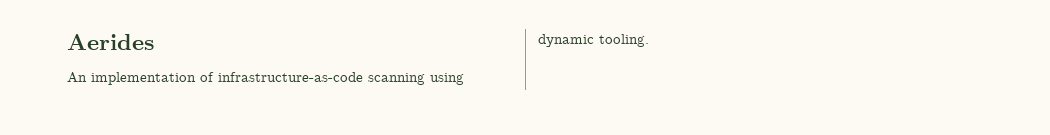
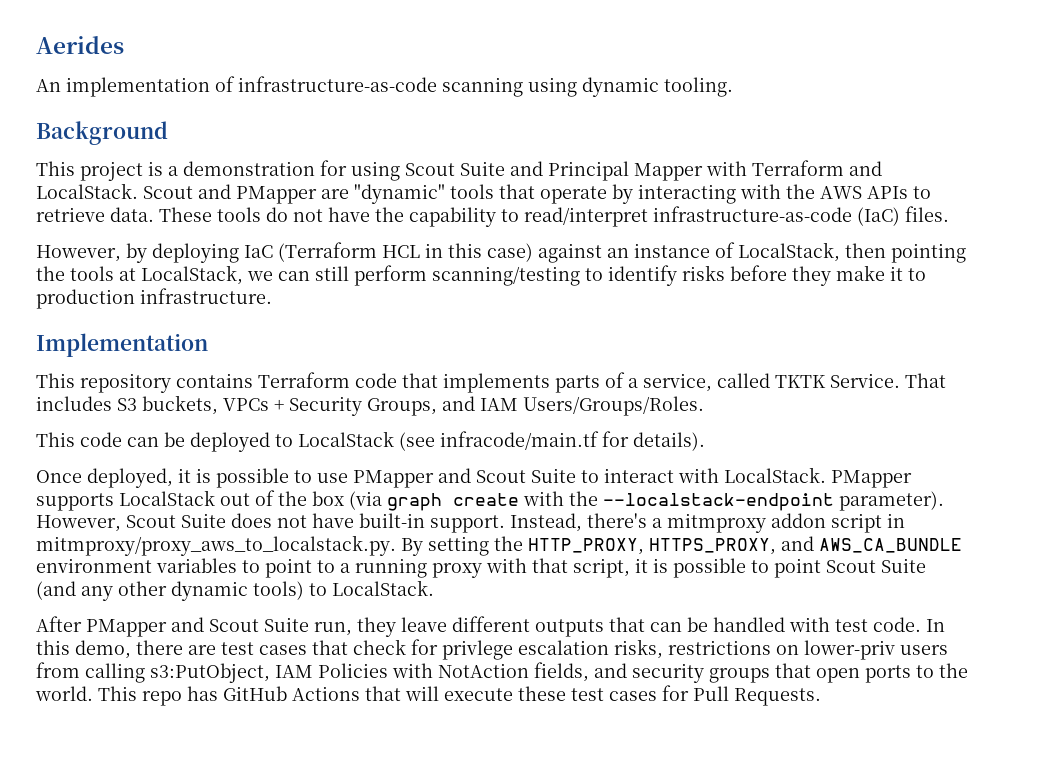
+ Background
+ This project is a demonstration for using Scout Suite and Principal Mapper with Terraform and LocalStack. Scout and PMapper are "dynamic" tools that operate by interacting with the AWS APIs to retrieve data. These tools do not have the capability to read/interpret infrastructure-as-code (IaC) files.
+ However, by deploying IaC (Terraform HCL in this case) against an instance of LocalStack, then pointing the tools at LocalStack, we can still perform scanning/testing to identify risks before they make it to production infrastructure.
+ Implementation
+ This repository contains Terraform code that implements parts of a service, called TKTK Service. That includes S3 buckets, VPCs + Security Groups, and IAM Users/Groups/Roles.
+ This code can be deployed to LocalStack (see infracode/main.tf for details).
+ Once deployed, it is possible to use PMapper and Scout Suite to interact with LocalStack. PMapper supports LocalStack out of the box (via graph create with the --localstack-endpoint parameter). However, Scout Suite does not have built-in support. Instead, there's a mitmproxy addon script in mitmproxy/proxy_aws_to_localstack.py. By setting the HTTP_PROXY, HTTPS_PROXY, and AWS_CA_BUNDLE environment variables to point to a running proxy with that script, it is possible to point Scout Suite (and any other dynamic tools) to LocalStack.
+ After PMapper and Scout Suite run, they leave different outputs that can be handled with test code. In this demo, there are test cases that check for privlege escalation risks, restrictions on lower-priv users from calling s3:PutObject, IAM Policies with NotAction fields, and security groups that open ports to the world. This repo has GitHub Actions that will execute these test cases for Pull Requests.

